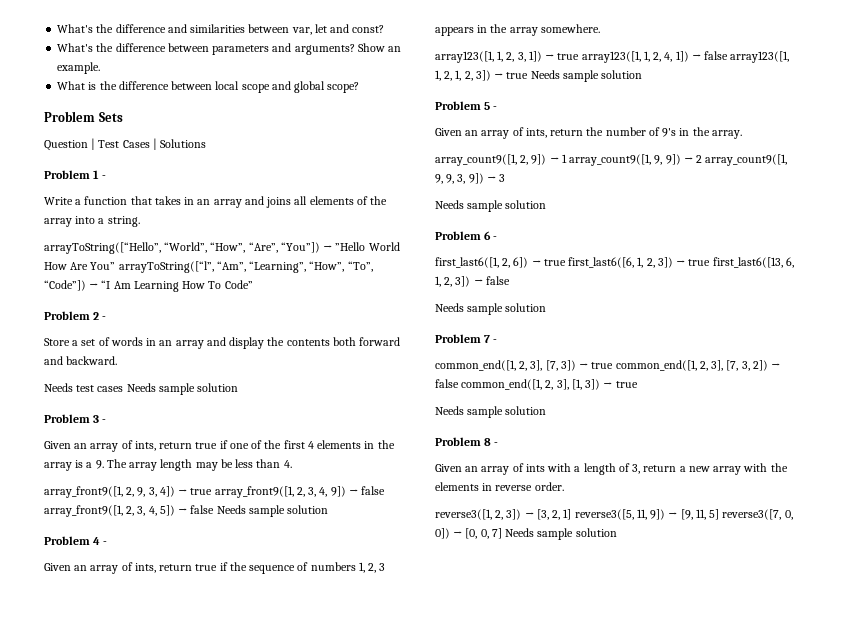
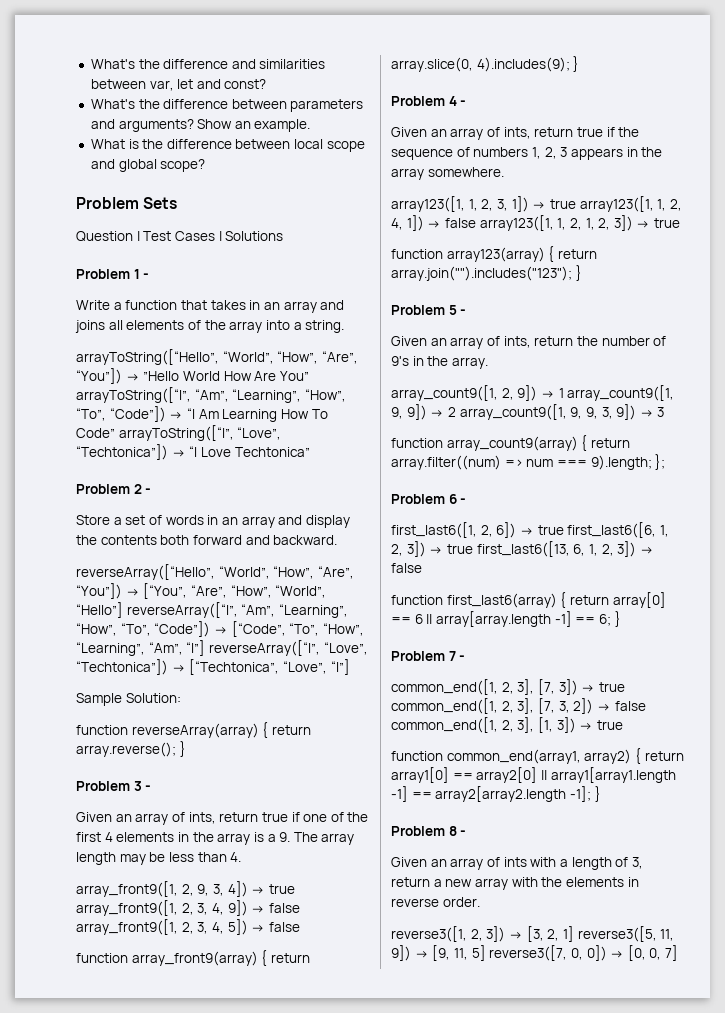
- arrayToString([“Hello”, “World”, “How”, “Are”, “You”]) → ”Hello World How Are You” arrayToString([“l”, “Am”, “Learning”, “How”, “To”, “Code”]) → “I Am Learning How To Code”
+ arrayToString([“Hello”, “World”, “How”, “Are”, “You”]) → ”Hello World How Are You” arrayToString([“l”, “Am”, “Learning”, “How”, “To”, “Code”]) → “I Am Learning How To Code” arrayToString([“I”, “Love”, “Techtonica”]) → “I Love Techtonica”
- Needs test cases Needs sample solution
+ reverseArray([“Hello”, “World”, “How”, “Are”, “You”]) → [“You”, “Are”, “How”, “World”, “Hello”] reverseArray([“l”, “Am”, “Learning”, “How”, “To”, “Code”]) → [“Code”, “To”, “How”, “Learning”, “Am”, “l”] reverseArray([“I”, “Love”, “Techtonica”]) → [“Techtonica”, “Love”, “I”]
+ Sample Solution:
+ function reverseArray(array) { return array.reverse(); }
- array_front9([1, 2, 9, 3, 4]) → true array_front9([1, 2, 3, 4, 9]) → false array_front9([1, 2, 3, 4, 5]) → false Needs sample solution
+ array_front9([1, 2, 9, 3, 4]) → true array_front9([1, 2, 3, 4, 9]) → false array_front9([1, 2, 3, 4, 5]) → false
+ function array_front9(array) { return array.slice(0, 4).includes(9); }
- array123([1, 1, 2, 3, 1]) → true array123([1, 1, 2, 4, 1]) → false array123([1, 1, 2, 1, 2, 3]) → true Needs sample solution
+ array123([1, 1, 2, 3, 1]) → true array123([1, 1, 2, 4, 1]) → false array123([1, 1, 2, 1, 2, 3]) → true
+ function array123(array) { return array.join("").includes("123"); }
  array_count9([1, 2, 9]) → 1 array_count9([1, 9, 9]) → 2 array_count9([1, 9, 9, 3, 9]) → 3
- Needs sample solution
+ function array_count9(array) { return array.filter((num) => num === 9).length; };
  first_last6([1, 2, 6]) → true first_last6([6, 1, 2, 3]) → true first_last6([13, 6, 1, 2, 3]) → false
- Needs sample solution
+ function first_last6(array) { return array[0] == 6 || array[array.length -1] == 6; }
  common_end([1, 2, 3], [7, 3]) → true common_end([1, 2, 3], [7, 3, 2]) → false common_end([1, 2, 3], [1, 3]) → true
- Needs sample solution
+ function common_end(array1, array2) { return array1[0] == array2[0] || array1[array1.length -1] == array2[array2.length -1]; }
- reverse3([1, 2, 3]) → [3, 2, 1] reverse3([5, 11, 9]) → [9, 11, 5] reverse3([7, 0, 0]) → [0, 0, 7] Needs sample solution
+ reverse3([1, 2, 3]) → [3, 2, 1] reverse3([5, 11, 9]) → [9, 11, 5] reverse3([7, 0, 0]) → [0, 0, 7]

